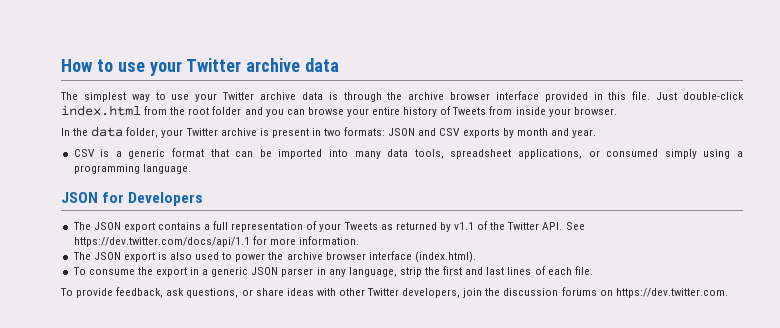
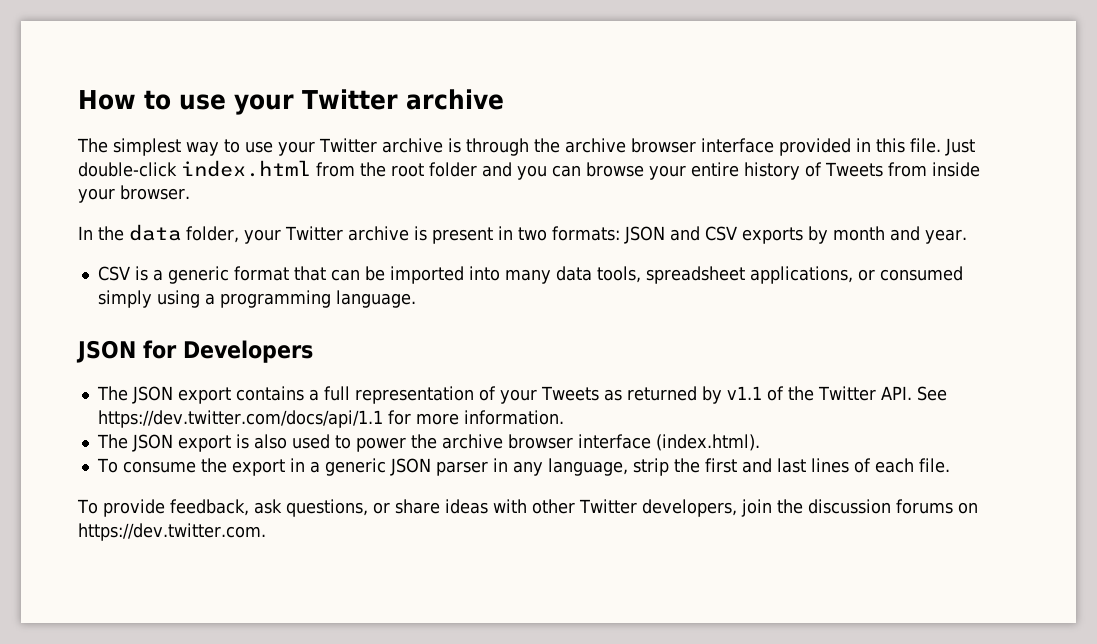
- How to use your Twitter archive data
+ How to use your Twitter archive
- The simplest way to use your Twitter archive data is through the archive browser interface provided in this file.
+ The simplest way to use your Twitter archive is through the archive browser interface provided in this file.

